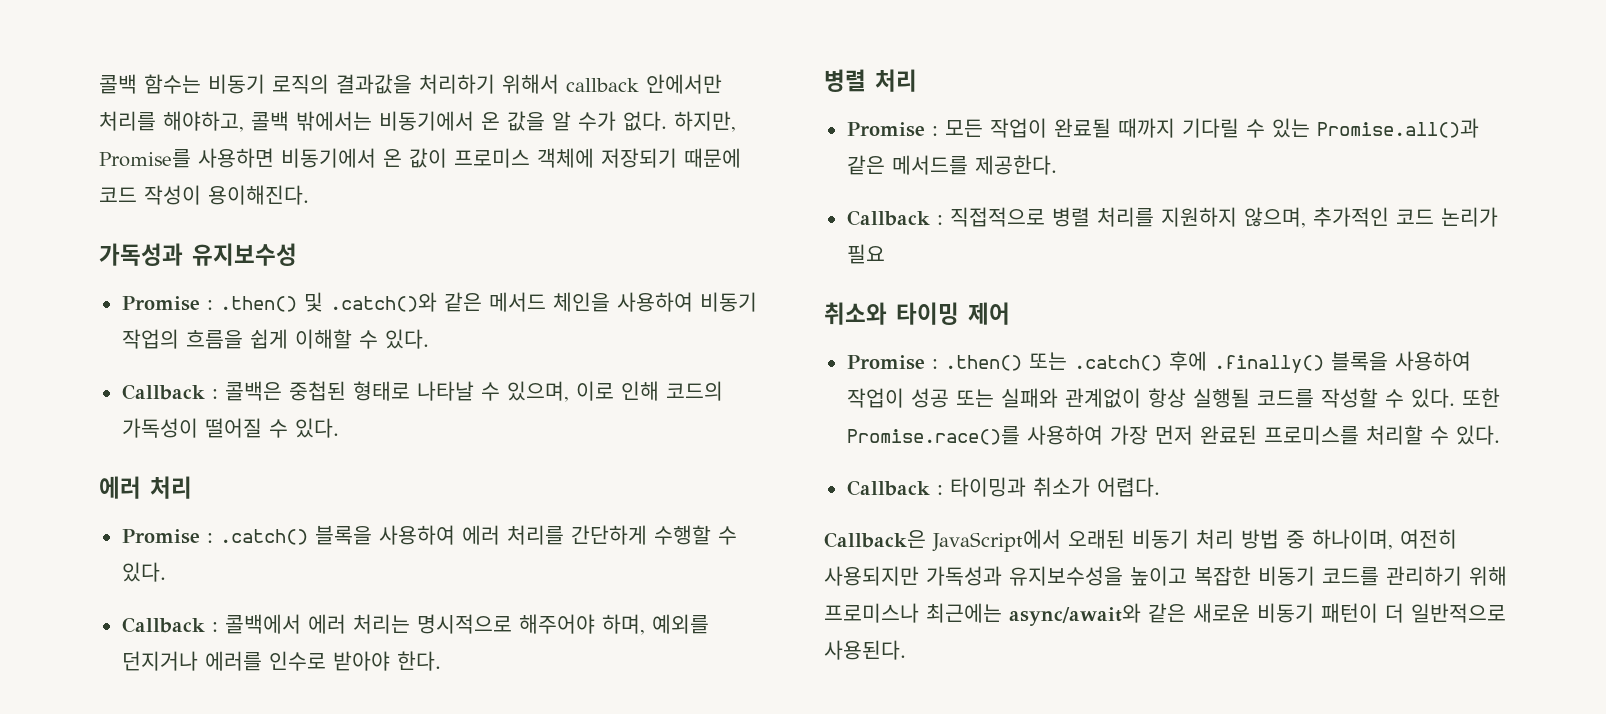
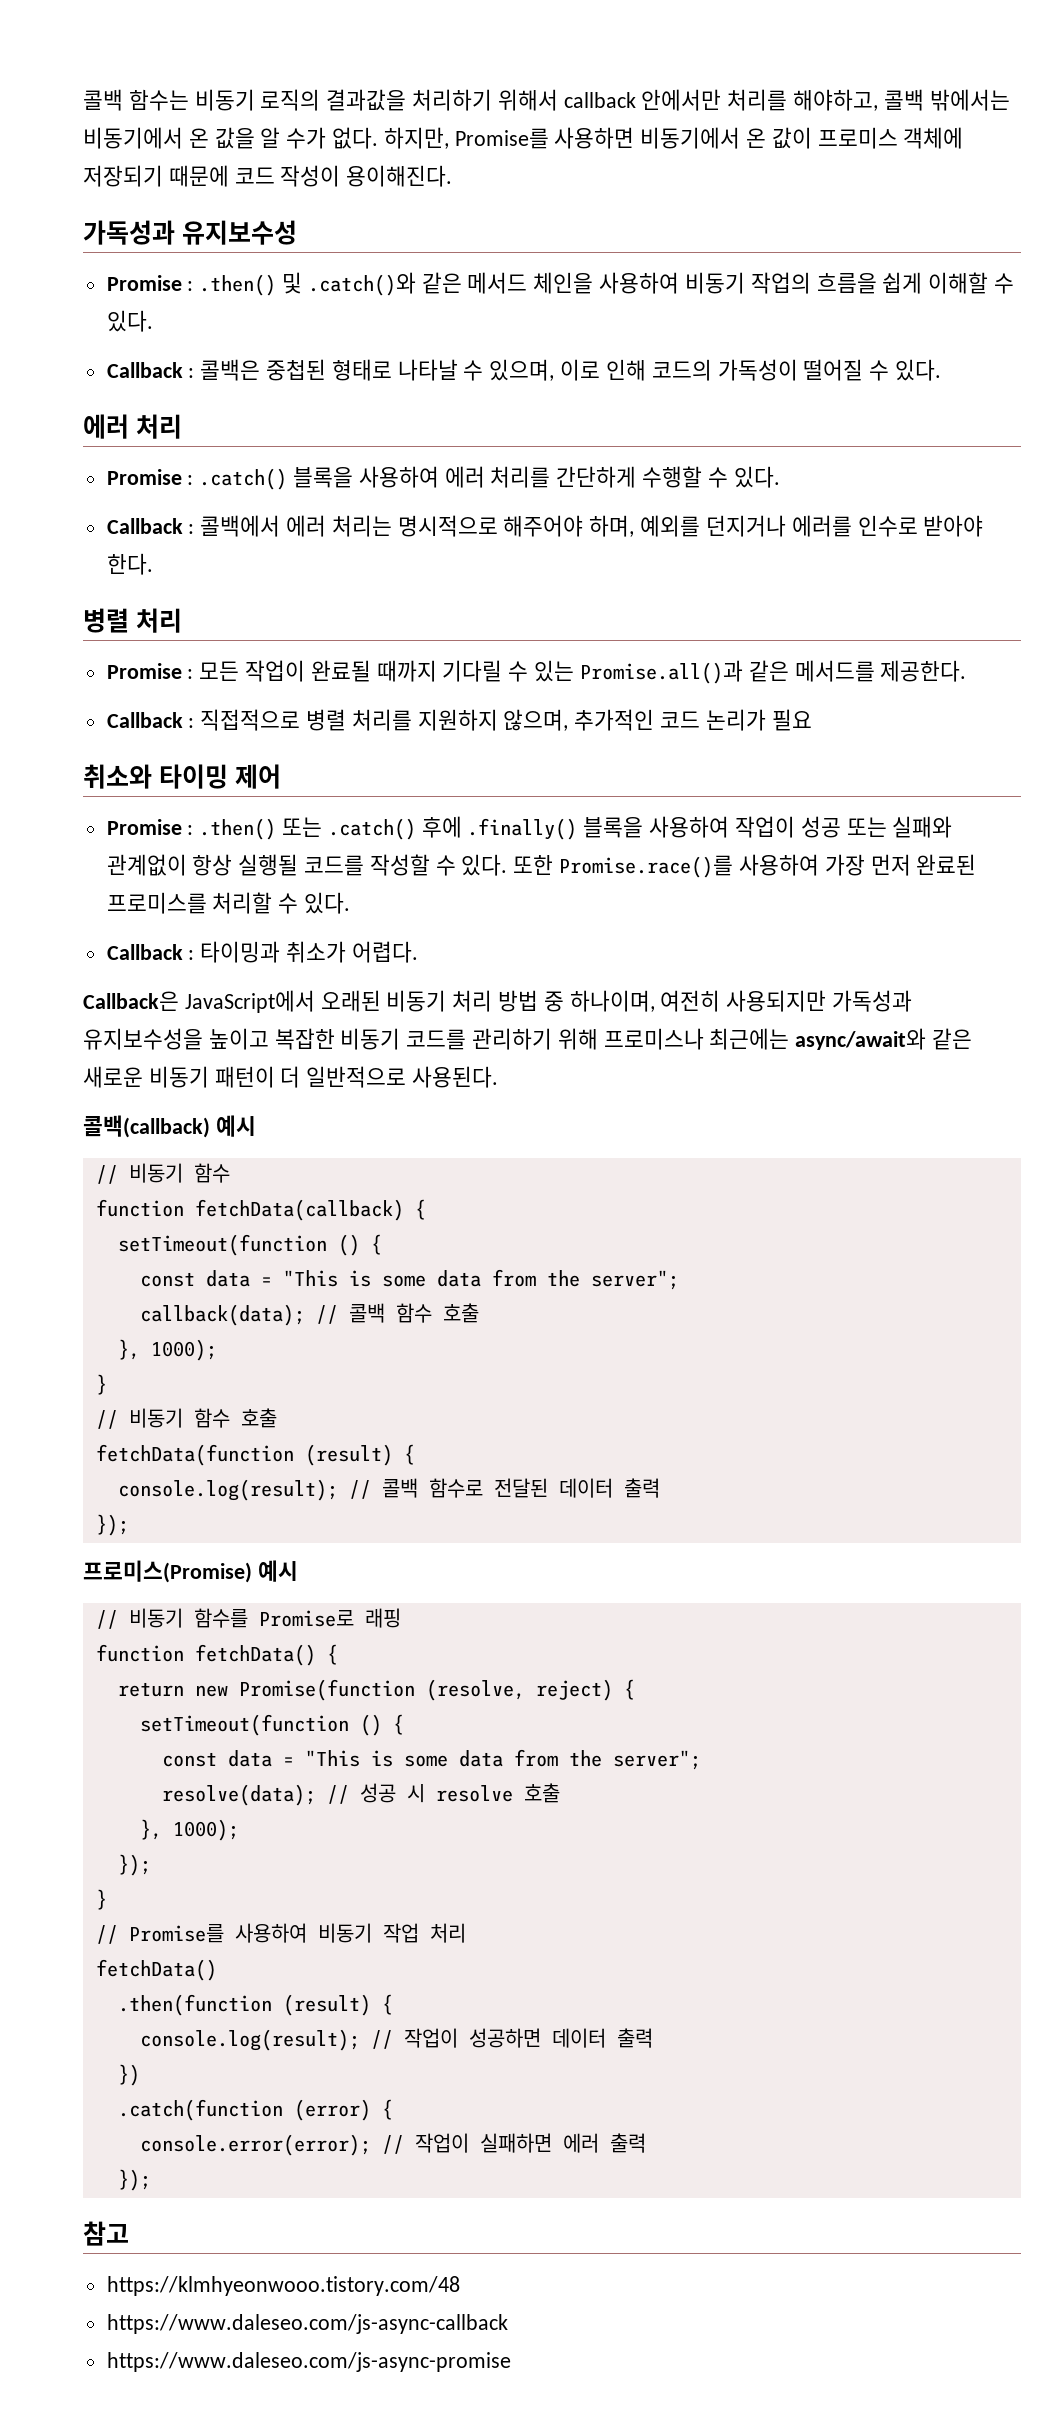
+ 콜백(callback) 예시
+ // 비동기 함수
+ function fetchData(callback) {
+ setTimeout(function () {
+ const data = "This is some data from the server";
+ callback(data); // 콜백 함수 호출
+ }, 1000);
+ }
+ // 비동기 함수 호출
+ fetchData(function (result) {
+ console.log(result); // 콜백 함수로 전달된 데이터 출력
+ });
+ 프로미스(Promise) 예시
+ // 비동기 함수를 Promise로 래핑
+ function fetchData() {
+ return new Promise(function (resolve, reject) {
+ setTimeout(function () {
+ const data = "This is some data from the server";
+ resolve(data); // 성공 시 resolve 호출
+ }, 1000);
+ });
+ }
+ // Promise를 사용하여 비동기 작업 처리
+ fetchData()
+ .then(function (result) {
+ console.log(result); // 작업이 성공하면 데이터 출력
+ })
+ .catch(function (error) {
+ console.error(error); // 작업이 실패하면 에러 출력
+ });
+ 참고
+ https://klmhyeonwooo.tistory.com/48
+ https://www.daleseo.com/js-async-callback
+ https://www.daleseo.com/js-async-promise

